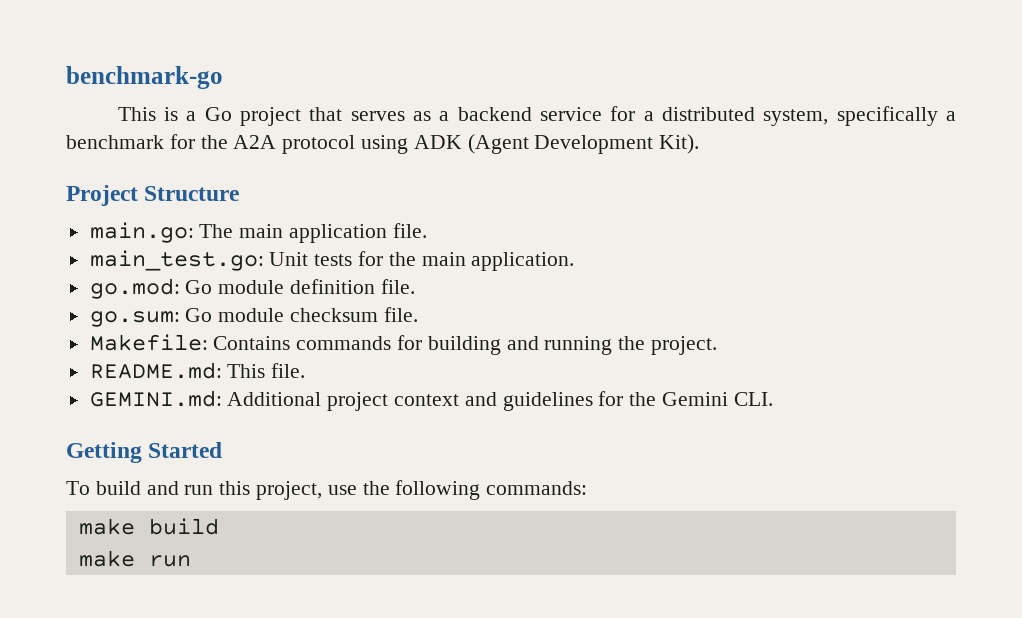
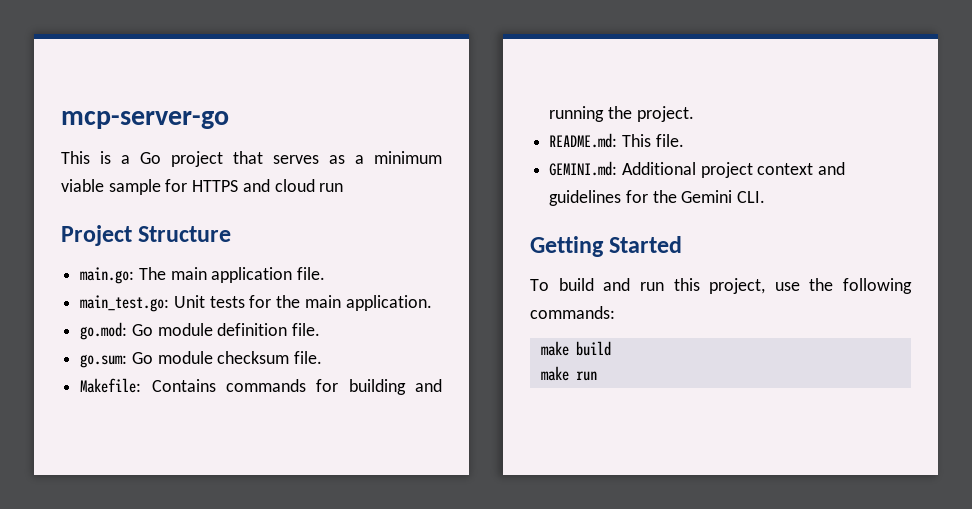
- benchmark-go
+ mcp-server-go
- This is a Go project that serves as a backend service for a distributed system, specifically a benchmark for the A2A protocol using ADK (Agent Development Kit).
+ This is a Go project that serves as a minimum viable sample for HTTPS and cloud run

